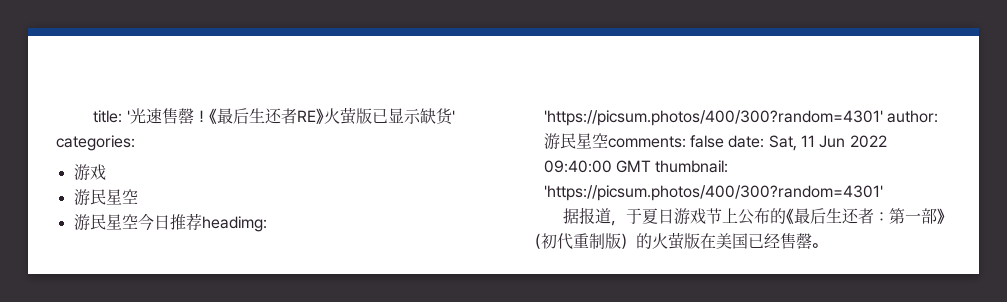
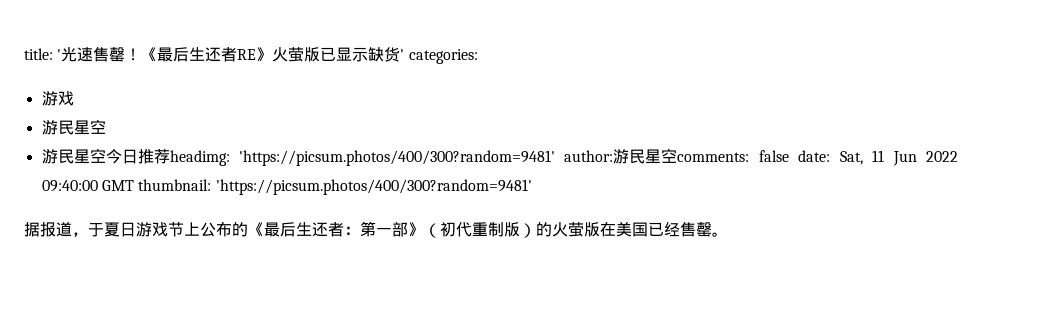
- 游民星空今日推荐headimg: 'https://picsum.photos/400/300?random=4301' author:游民星空comments: false date: Sat, 11 Jun 2022 09:40:00 GMT thumbnail: 'https://picsum.photos/400/300?random=4301'
+ 游民星空今日推荐headimg: 'https://picsum.photos/400/300?random=9481' author:游民星空comments: false date: Sat, 11 Jun 2022 09:40:00 GMT thumbnail: 'https://picsum.photos/400/300?random=9481'

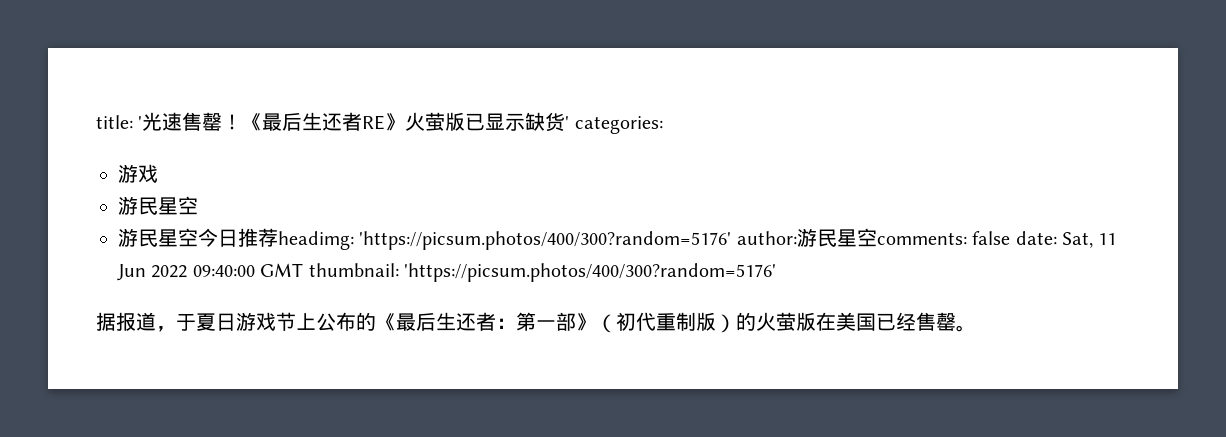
- 游民星空今日推荐headimg: 'https://picsum.photos/400/300?random=9481' author:游民星空comments: false date: Sat, 11 Jun 2022 09:40:00 GMT thumbnail: 'https://picsum.photos/400/300?random=9481'
+ 游民星空今日推荐headimg: 'https://picsum.photos/400/300?random=5176' author:游民星空comments: false date: Sat, 11 Jun 2022 09:40:00 GMT thumbnail: 'https://picsum.photos/400/300?random=5176'

